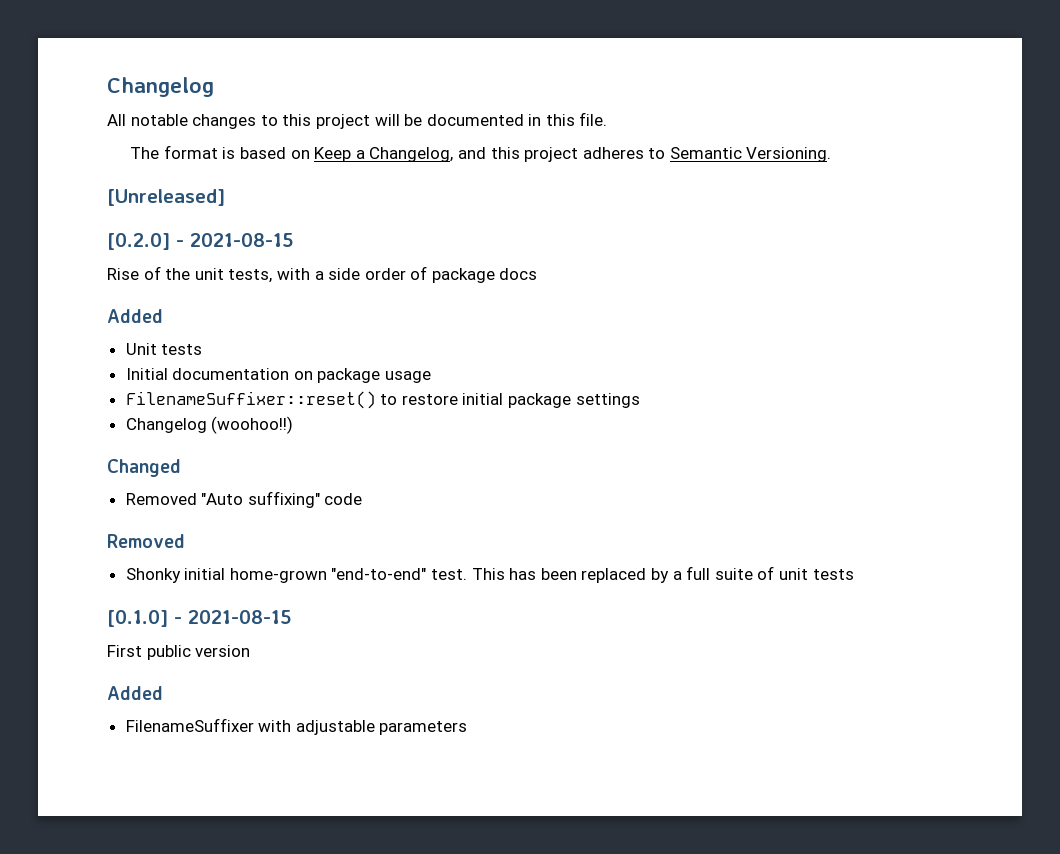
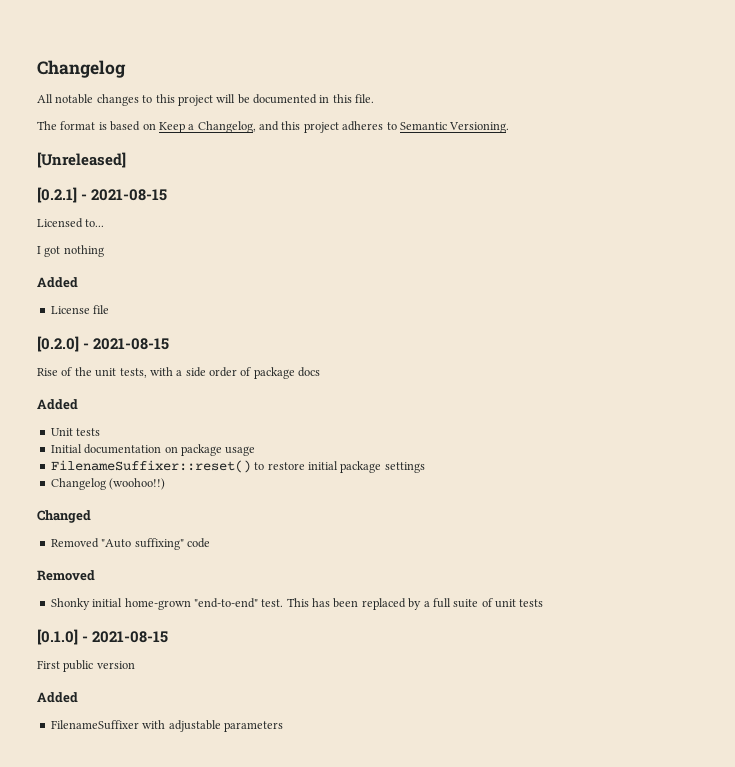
+ [0.2.1] - 2021-08-15
+ Licensed to...
+ I got nothing
+ Added
+ License file

